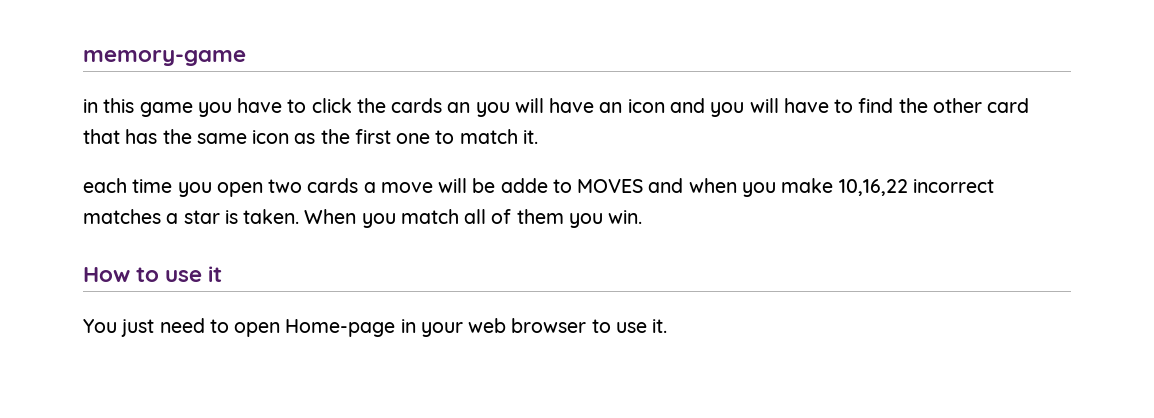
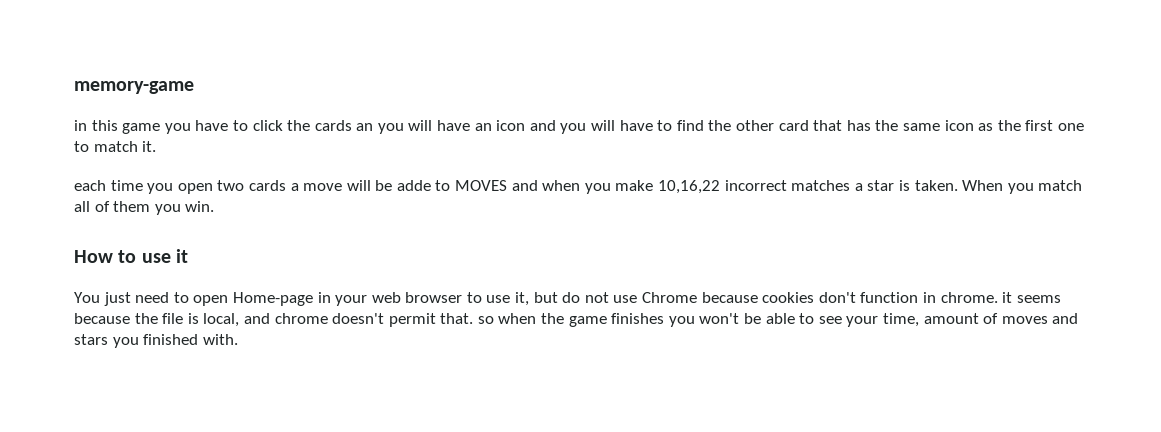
- You just need to open Home-page in your web browser to use it.
+ You just need to open Home-page in your web browser to use it, but do not use Chrome because cookies don't function in chrome. it seems because the file is local, and chrome doesn't permit that. so when the game finishes you won't be able to see your time, amount of moves and stars you finished with.

